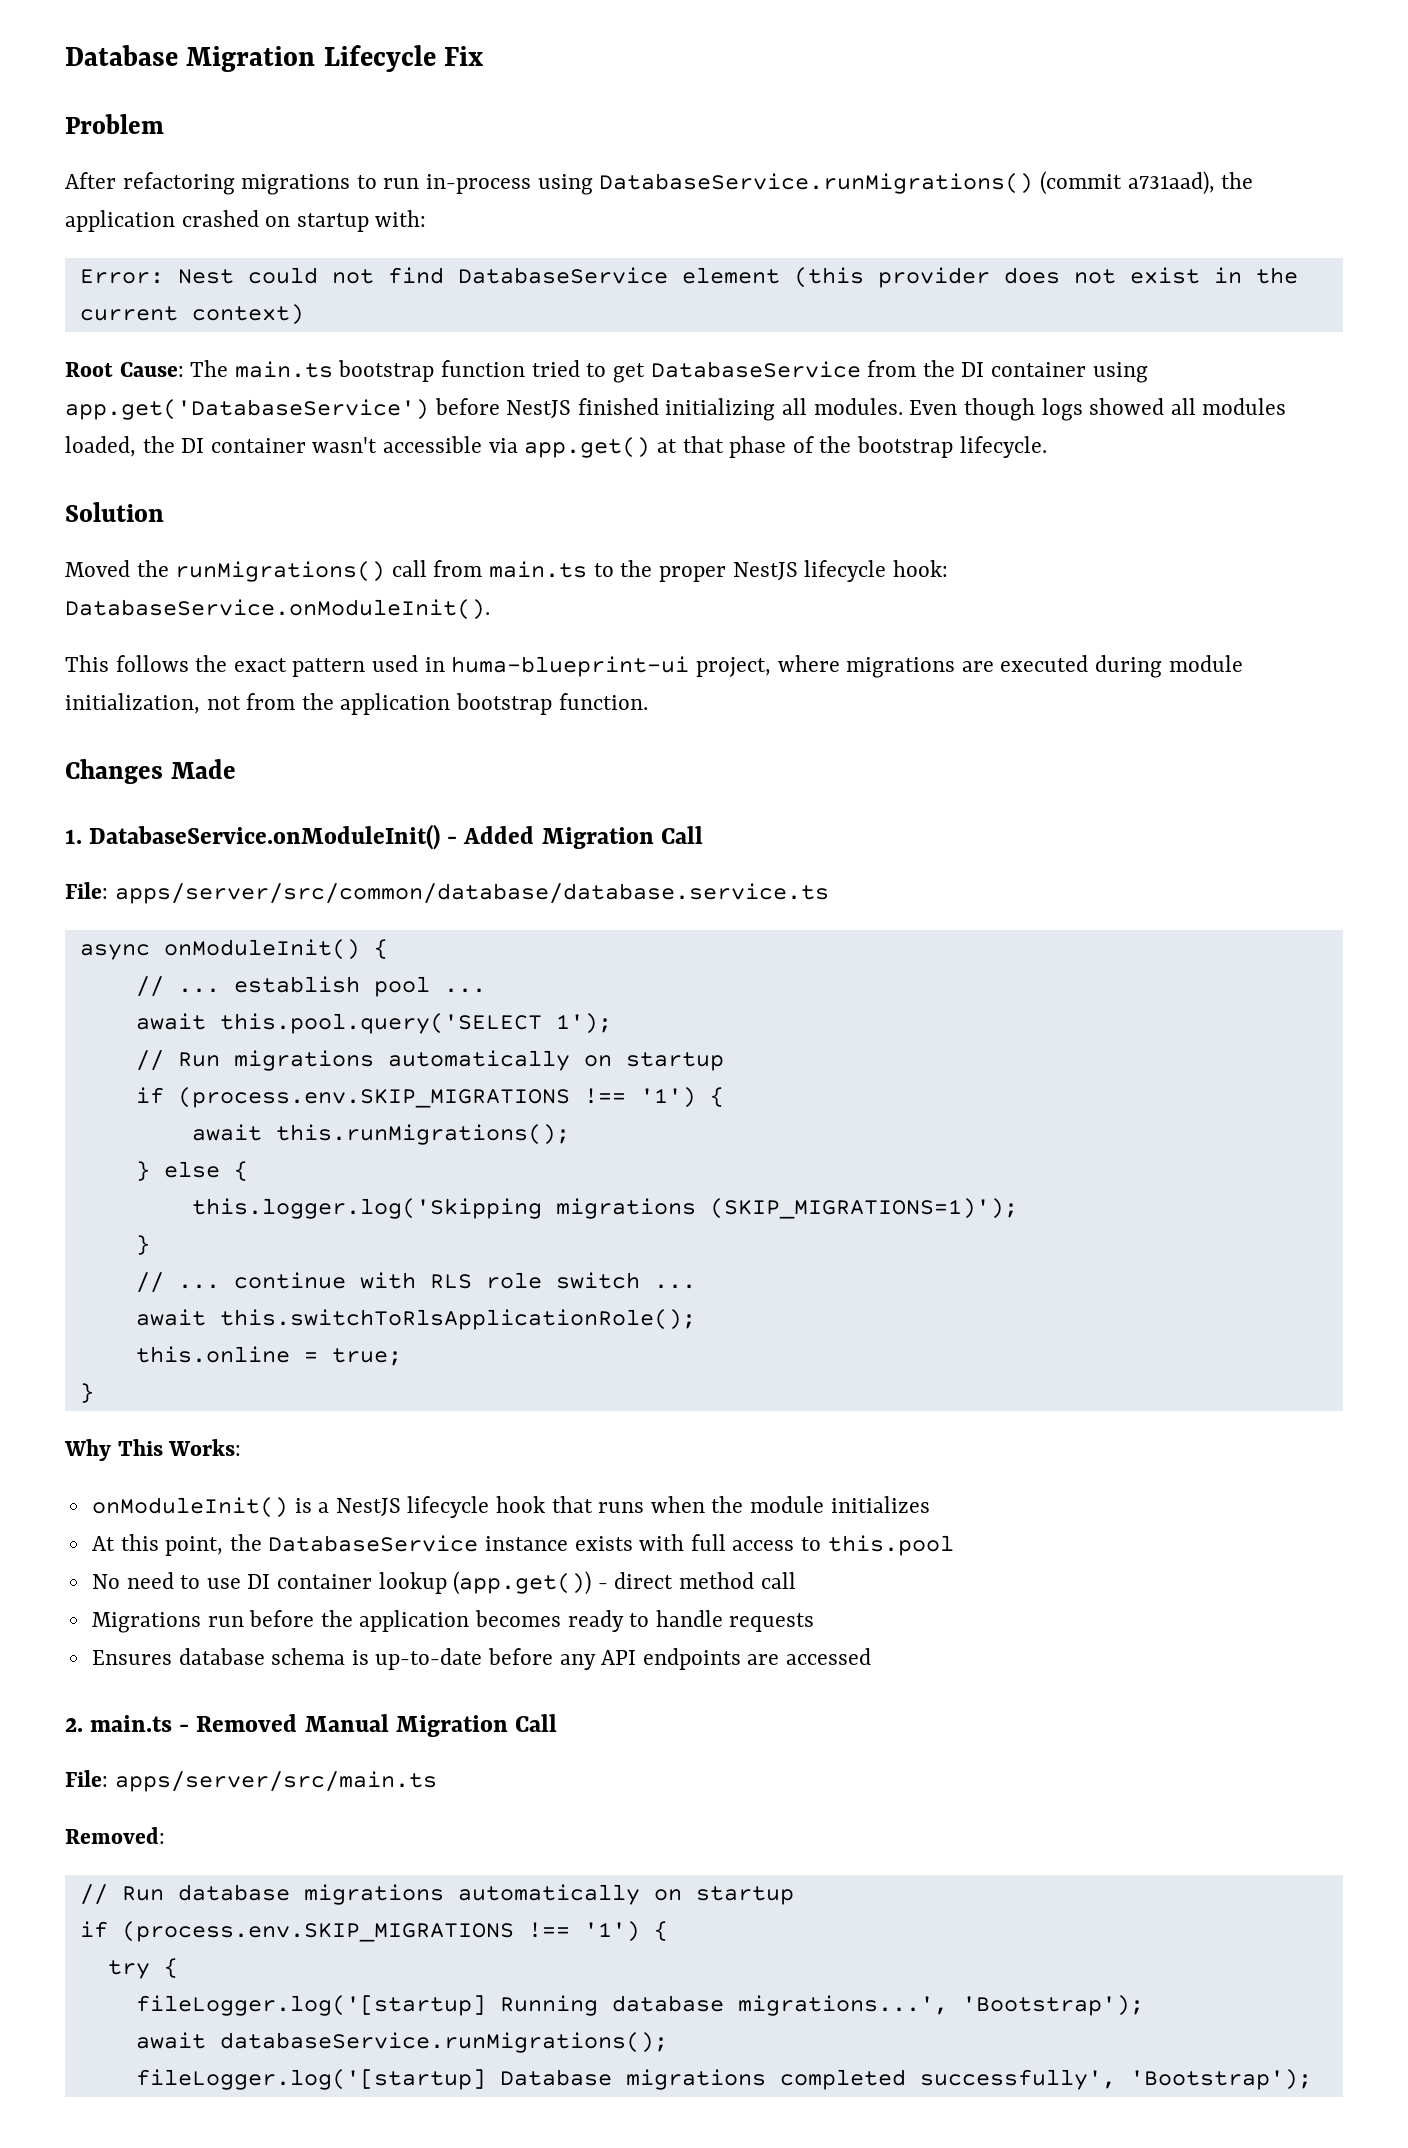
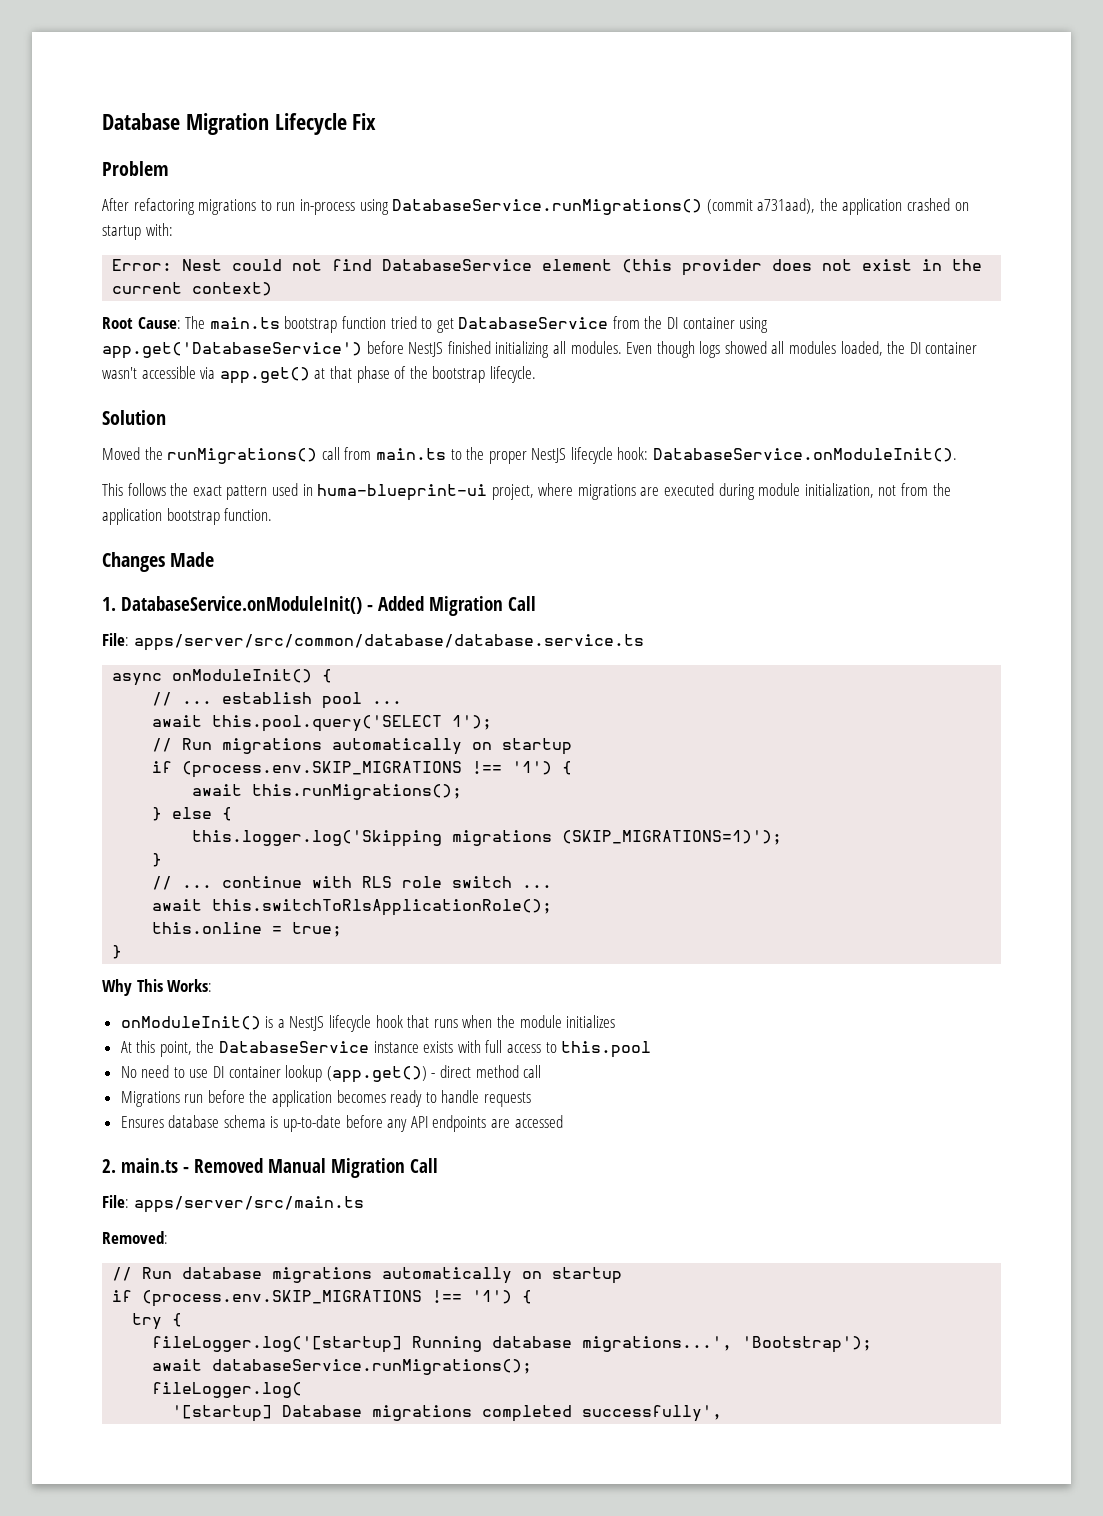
- fileLogger.log('[startup] Database migrations completed successfully', 'Bootstrap');
+ fileLogger.log(
+ '[startup] Database migrations completed successfully',

